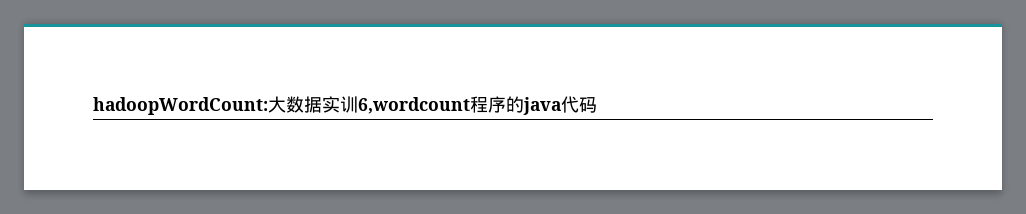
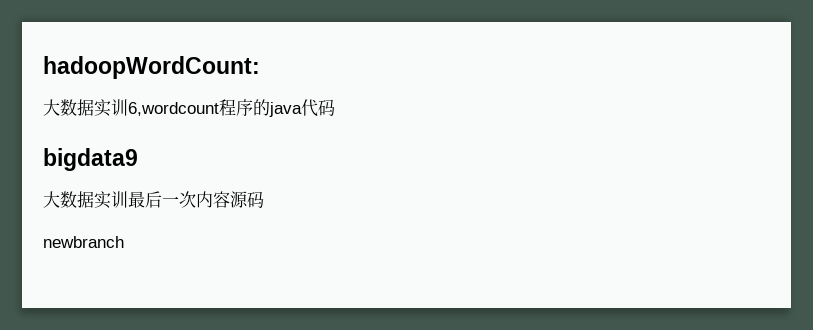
- hadoopWordCount:大数据实训6,wordcount程序的java代码
+ hadoopWordCount:
+ 大数据实训6,wordcount程序的java代码
+ bigdata9
+ 大数据实训最后一次内容源码
+ newbranch

